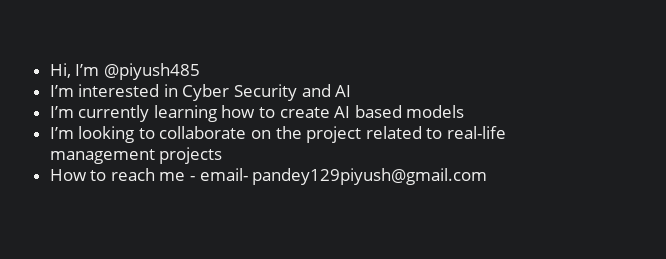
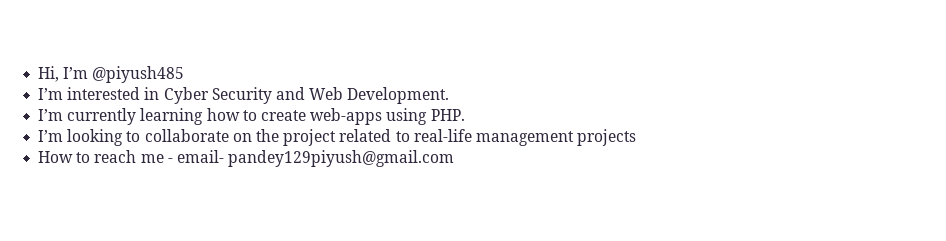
- I’m interested in Cyber Security and AI
+ I’m interested in Cyber Security and Web Development.
- I’m currently learning how to create AI based models
+ I’m currently learning how to create web-apps using PHP.

